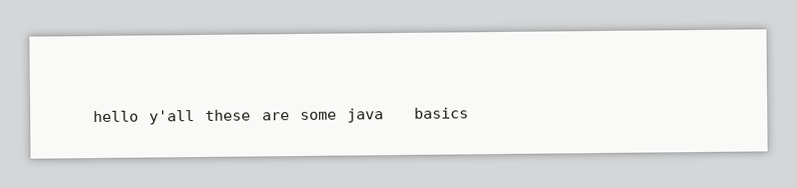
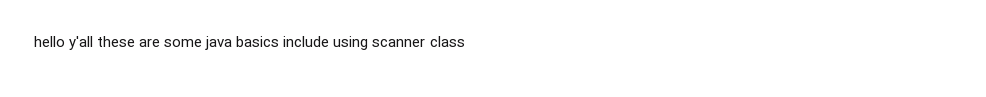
- hello y'all these are some java basics
+ hello y'all these are some java basics include using scanner class

